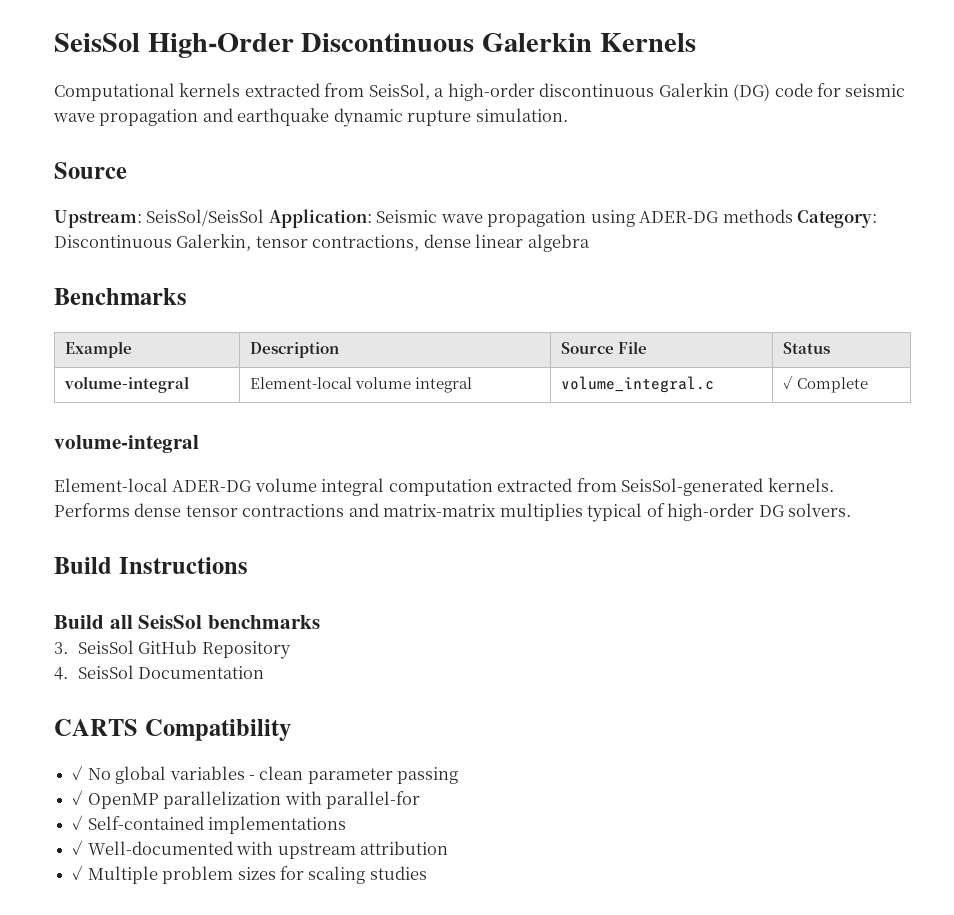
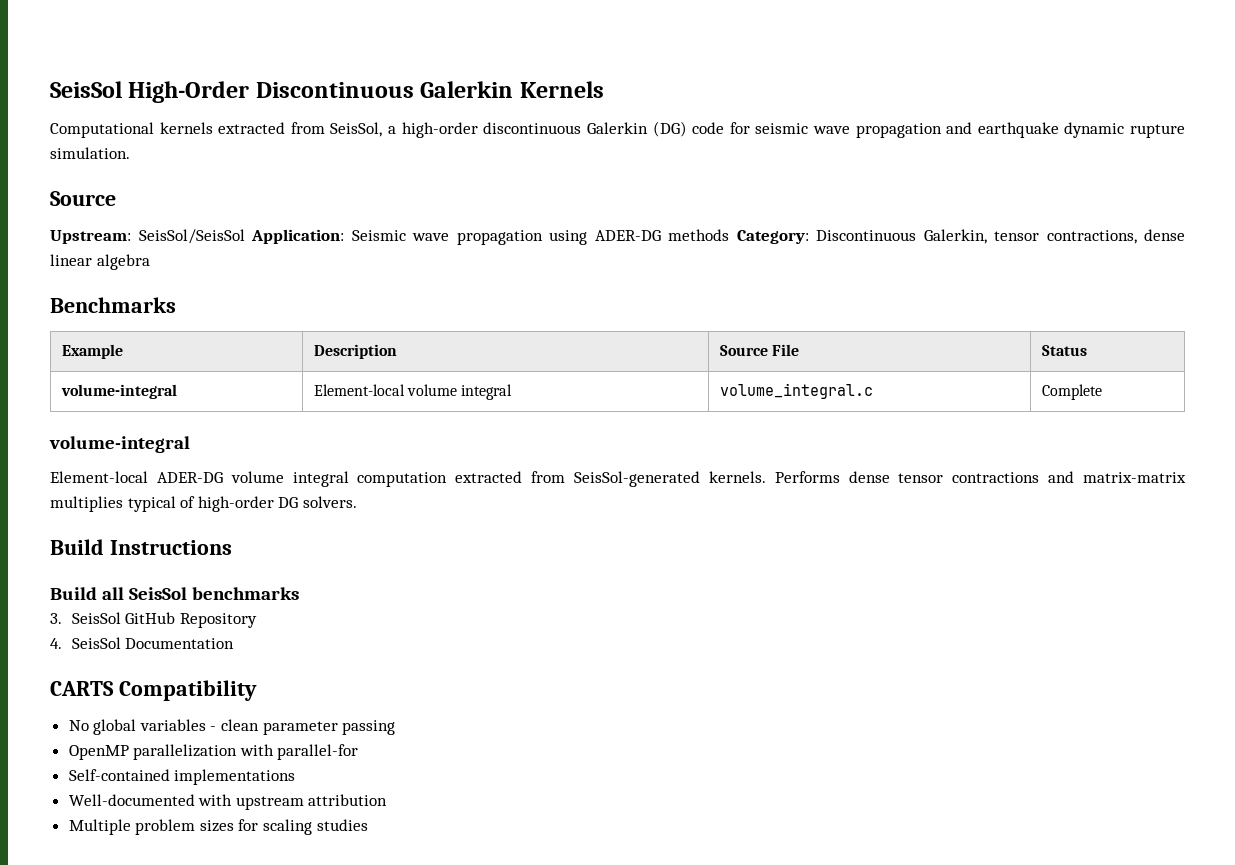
- volume-integral | Element-local volume integral | volume_integral.c | ✓ Complete
+ volume-integral | Element-local volume integral | volume_integral.c | Complete
- ✓ No global variables - clean parameter passing
+ No global variables - clean parameter passing
- ✓ OpenMP parallelization with parallel-for
+ OpenMP parallelization with parallel-for
- ✓ Self-contained implementations
+ Self-contained implementations
- ✓ Well-documented with upstream attribution
+ Well-documented with upstream attribution
- ✓ Multiple problem sizes for scaling studies
+ Multiple problem sizes for scaling studies

